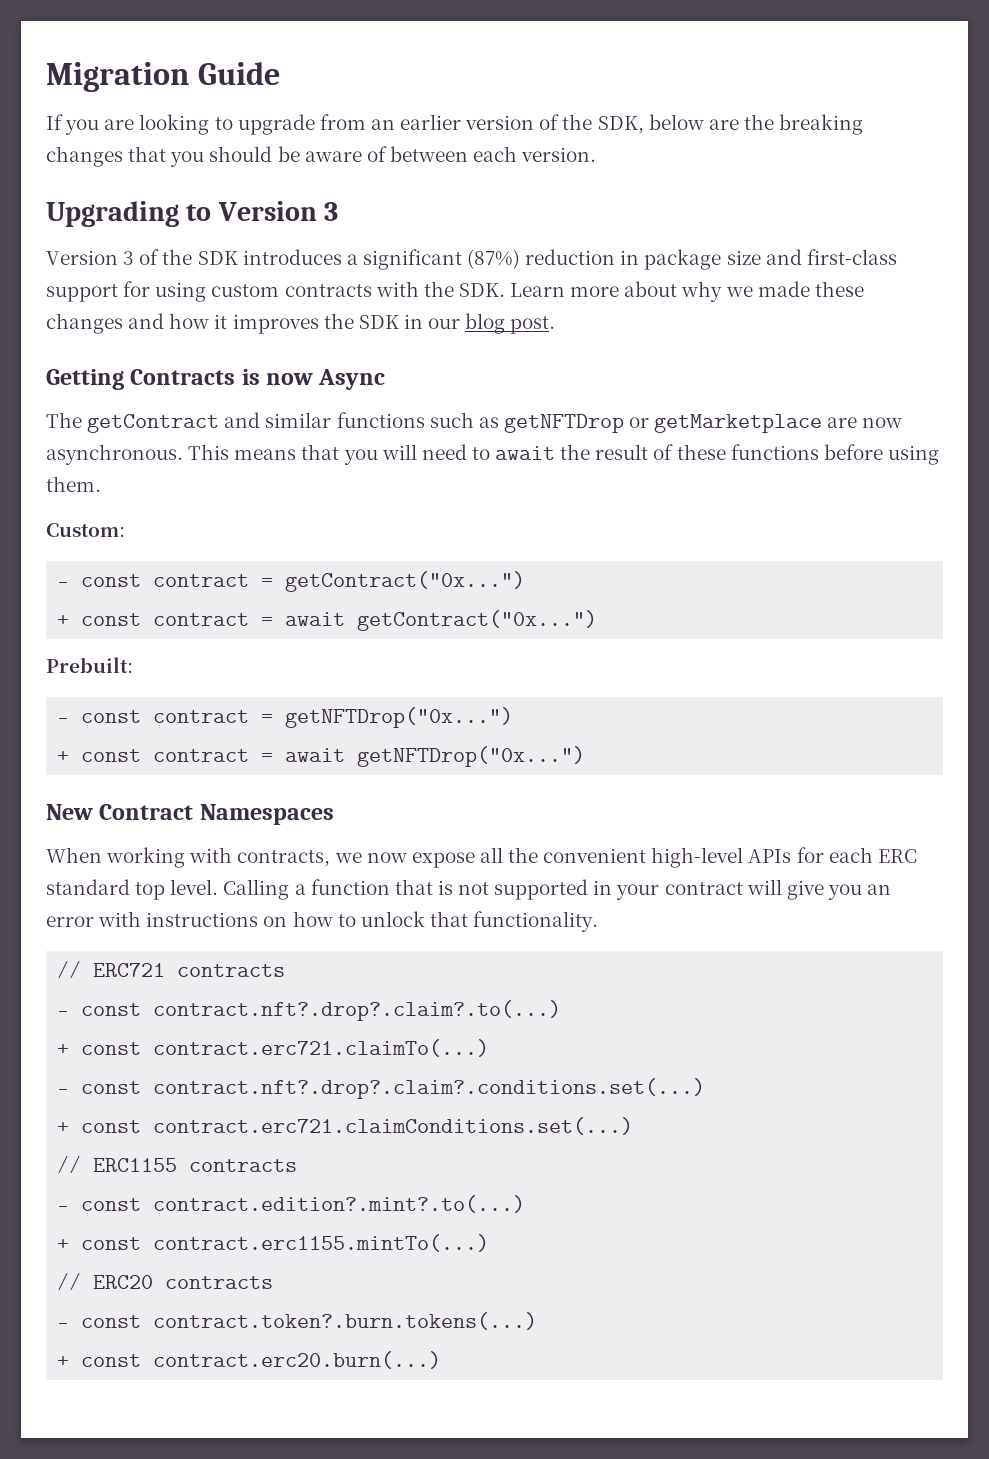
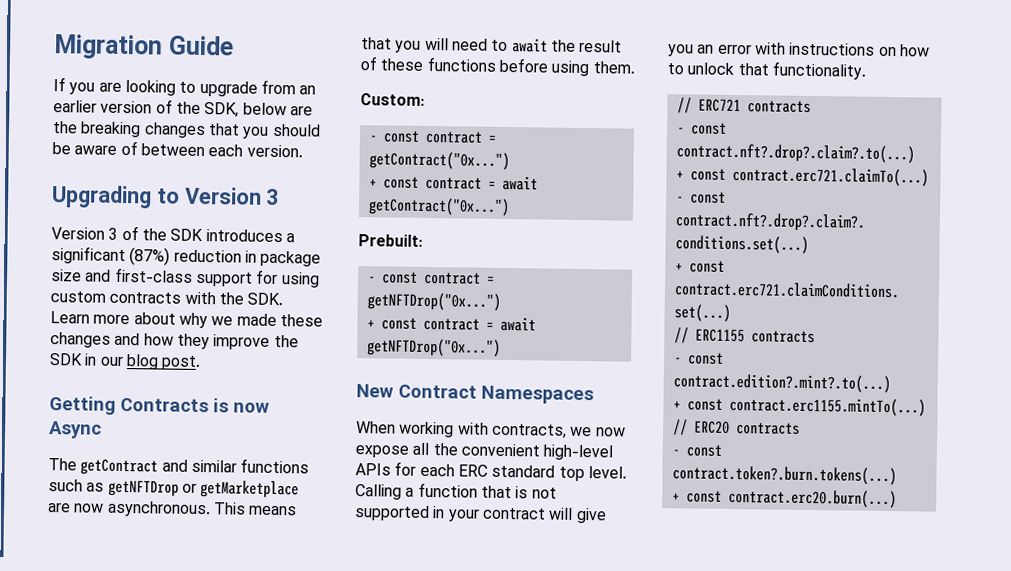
- Version 3 of the SDK introduces a significant (87%) reduction in package size and first-class support for using custom contracts with the SDK. Learn more about why we made these changes and how it improves the SDK in our blog post.
+ Version 3 of the SDK introduces a significant (87%) reduction in package size and first-class support for using custom contracts with the SDK. Learn more about why we made these changes and how they improve the SDK in our blog post.

